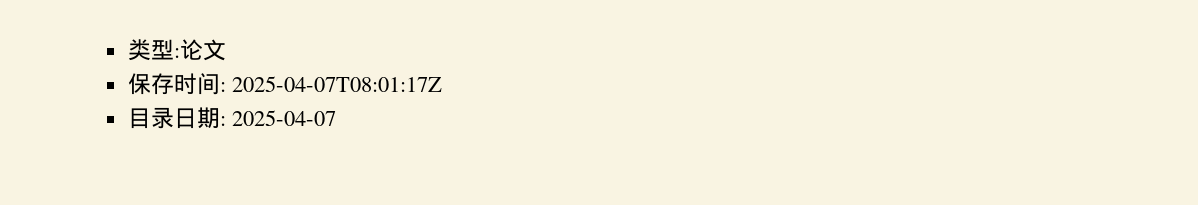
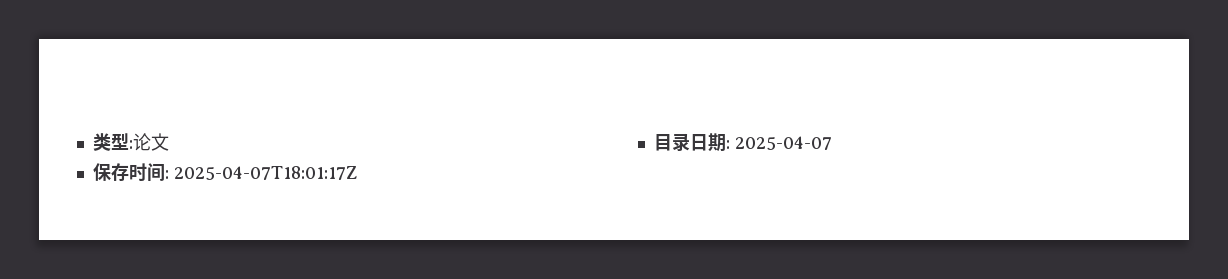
- 保存时间: 2025-04-07T08:01:17Z
+ 保存时间: 2025-04-07T18:01:17Z

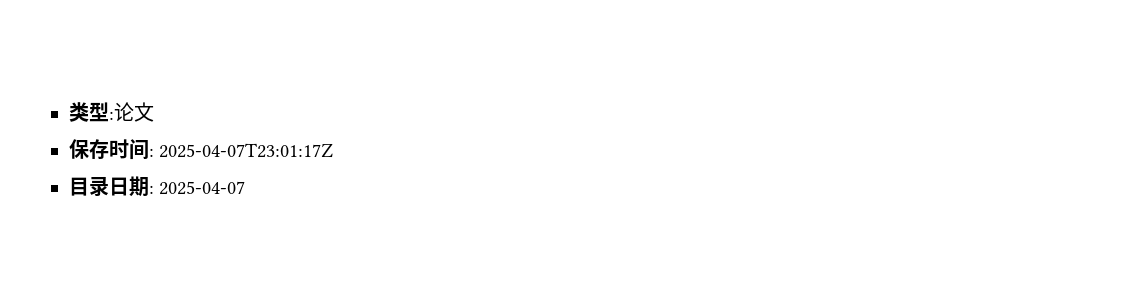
- 保存时间: 2025-04-07T18:01:17Z
+ 保存时间: 2025-04-07T23:01:17Z

